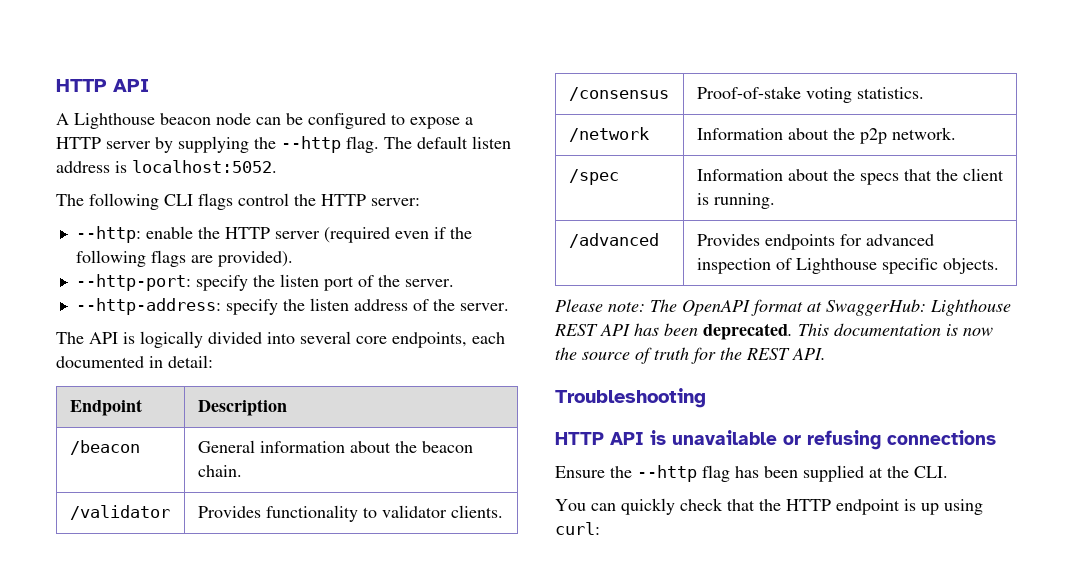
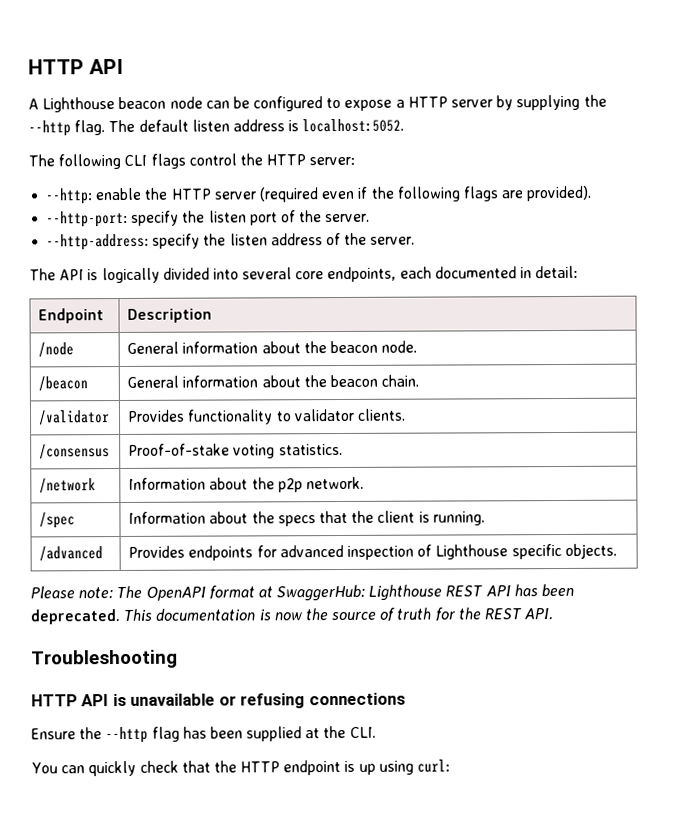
+ /node | General information about the beacon node.

